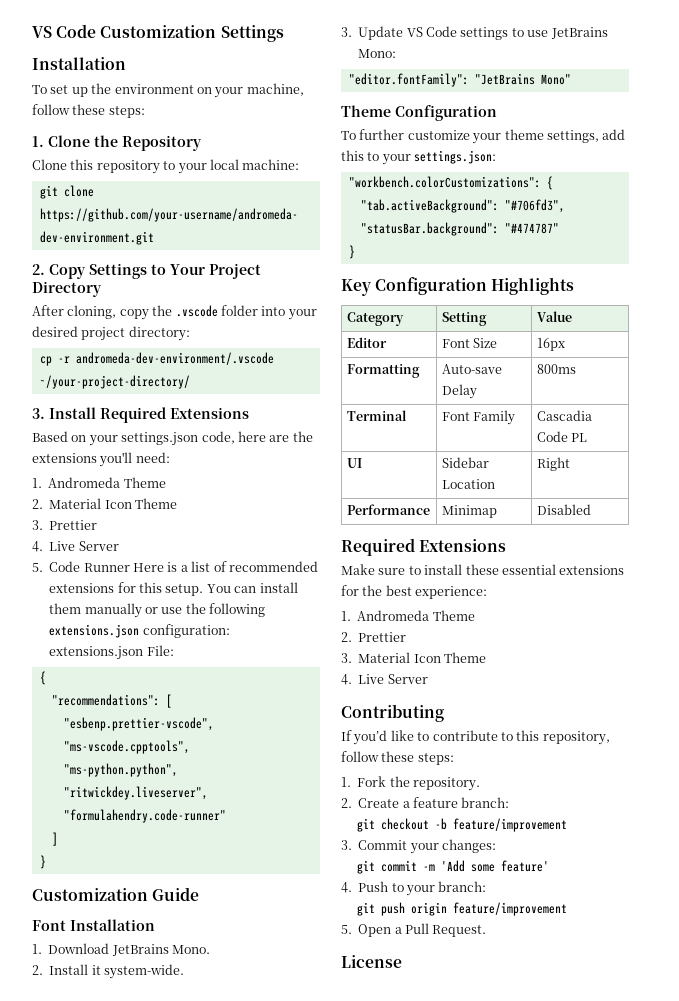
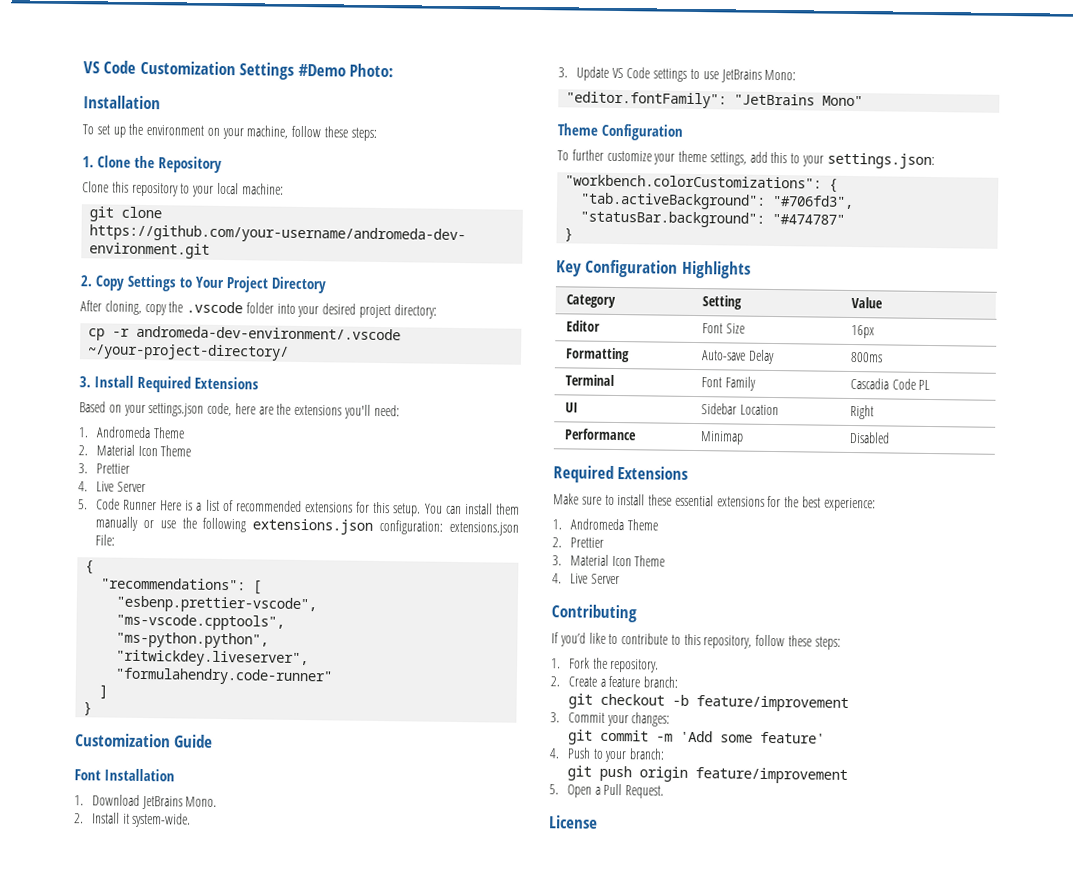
- VS Code Customization Settings
+ VS Code Customization Settings #Demo Photo:

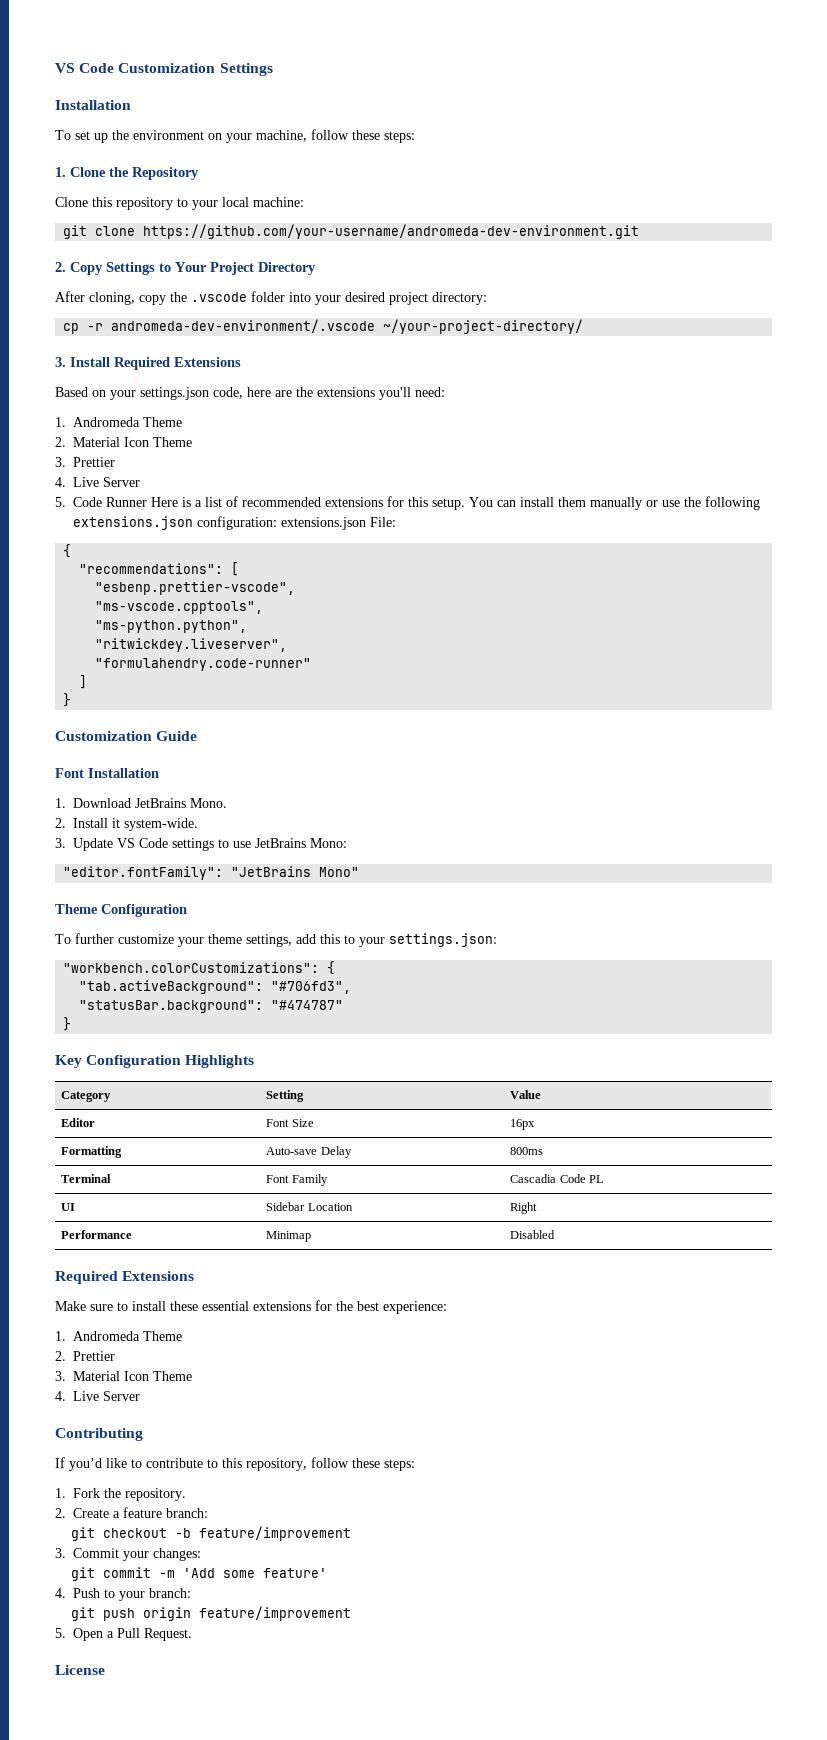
- VS Code Customization Settings #Demo Photo:
+ VS Code Customization Settings

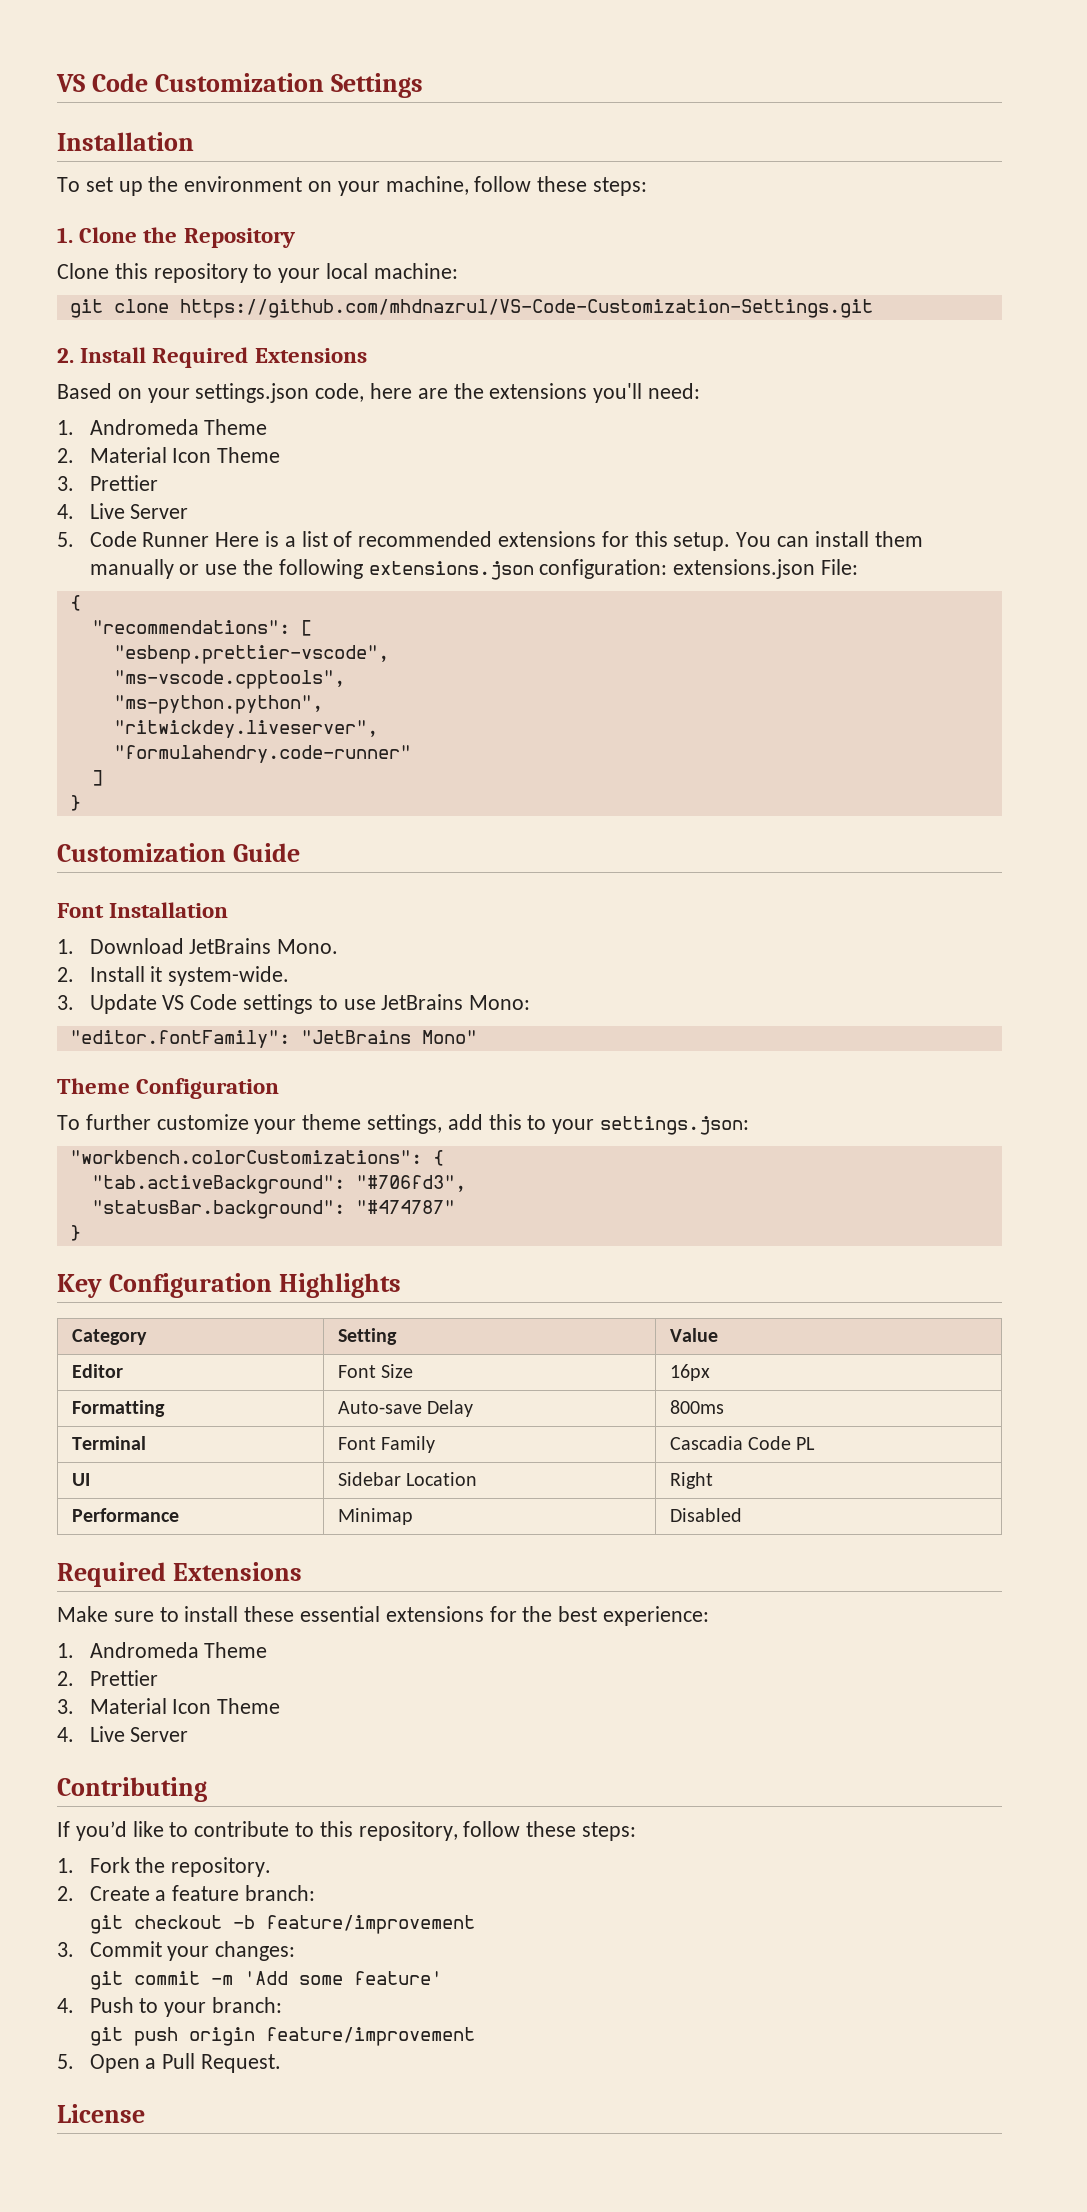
- git clone https://github.com/your-username/andromeda-dev-environment.git
- 2. Copy Settings to Your Project Directory
- After cloning, copy the .vscode folder into your desired project directory:
- cp -r andromeda-dev-environment/.vscode ~/your-project-directory/
- 3. Install Required Extensions
+ git clone https://github.com/mhdnazrul/VS-Code-Customization-Settings.git
+ 2. Install Required Extensions

